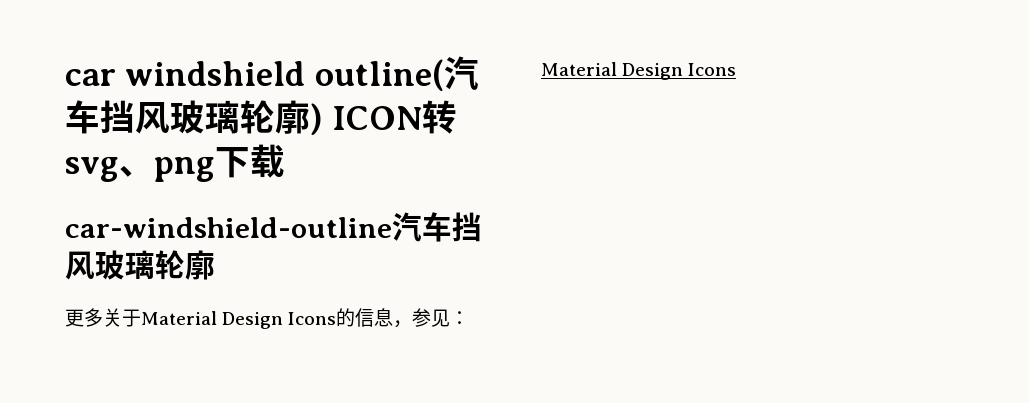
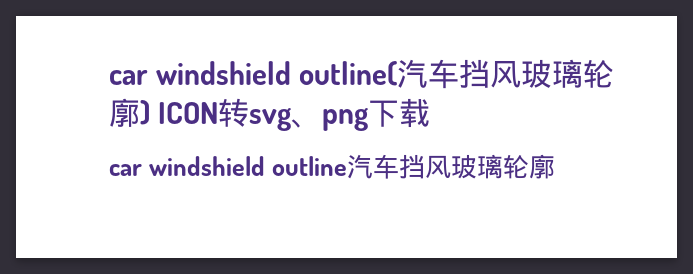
- car-windshield-outline汽车挡风玻璃轮廓
- 更多关于Material Design Icons的信息，参见：Material Design Icons
+ car windshield outline汽车挡风玻璃轮廓

